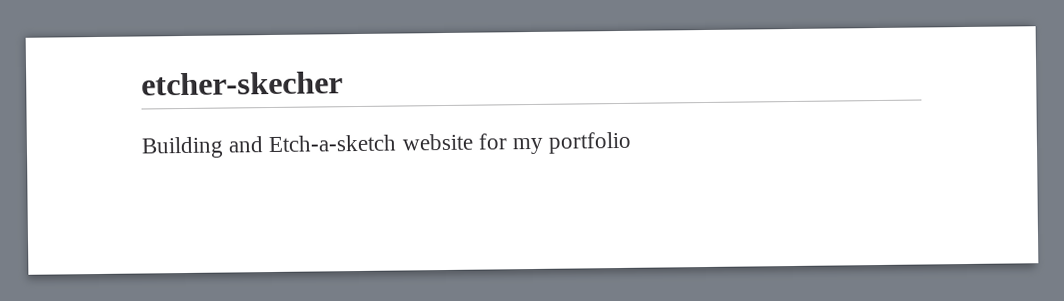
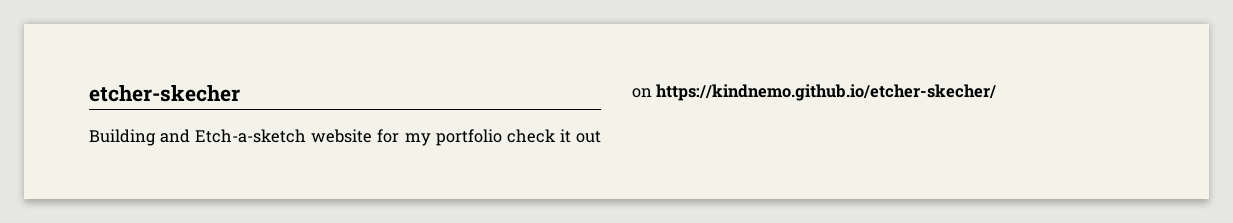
- Building and Etch-a-sketch website for my portfolio
+ Building and Etch-a-sketch website for my portfolio check it out on https://kindnemo.github.io/etcher-skecher/

